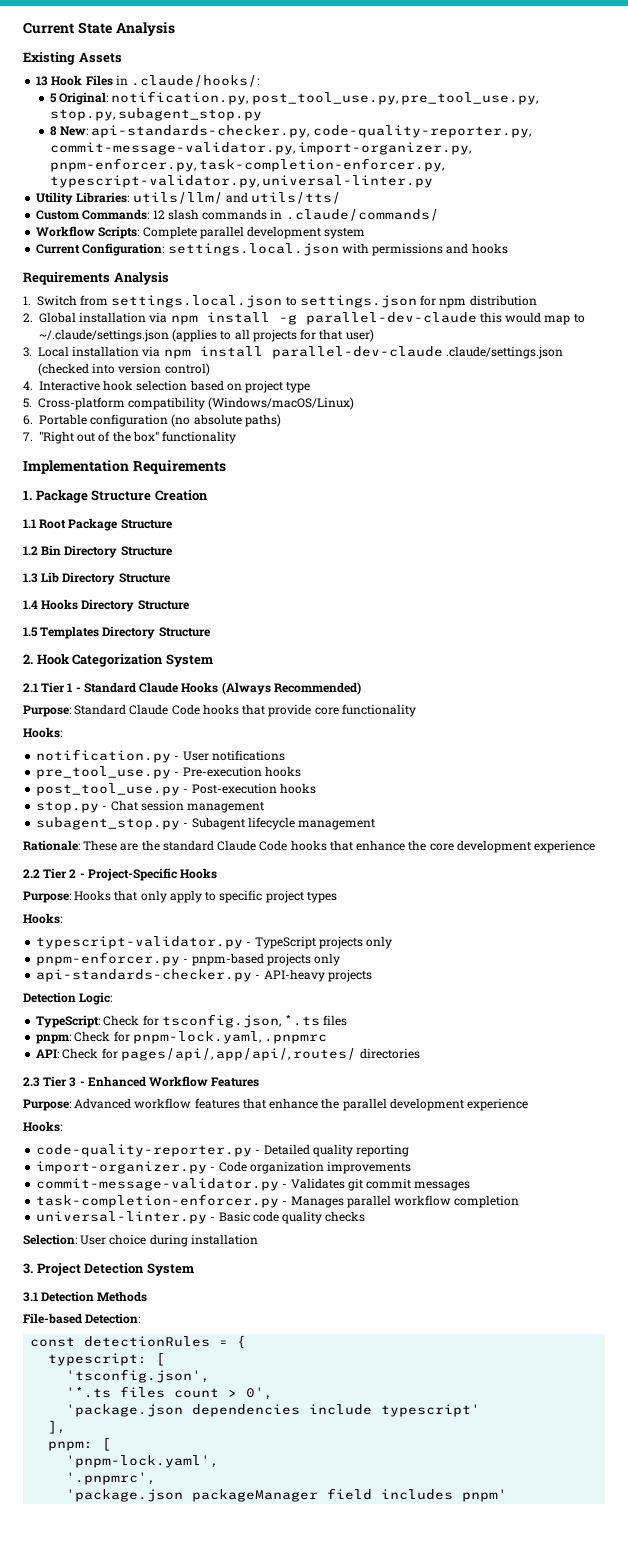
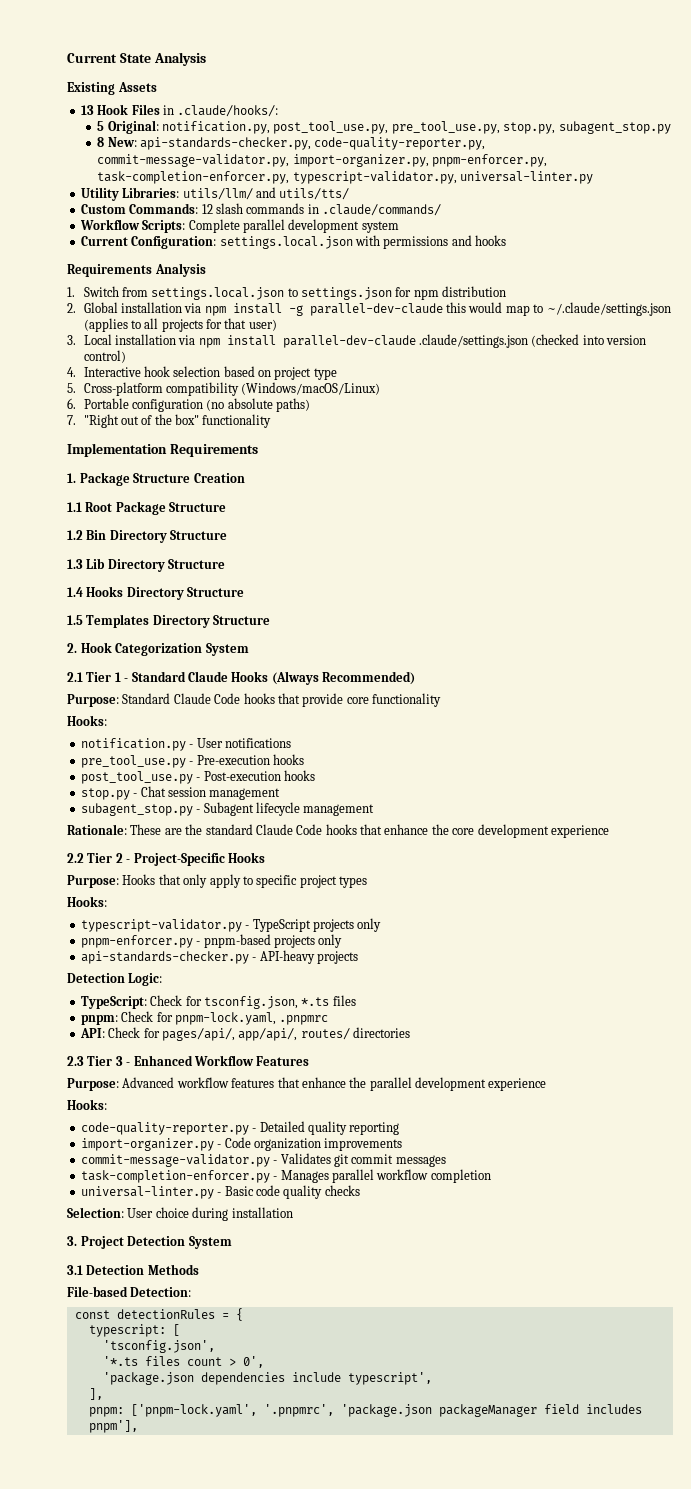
- 'package.json dependencies include typescript'
+ 'package.json dependencies include typescript',
- pnpm: [
- 'pnpm-lock.yaml',
- '.pnpmrc',
- 'package.json packageManager field includes pnpm'
+ pnpm: ['pnpm-lock.yaml', '.pnpmrc', 'package.json packageManager field includes pnpm'],

